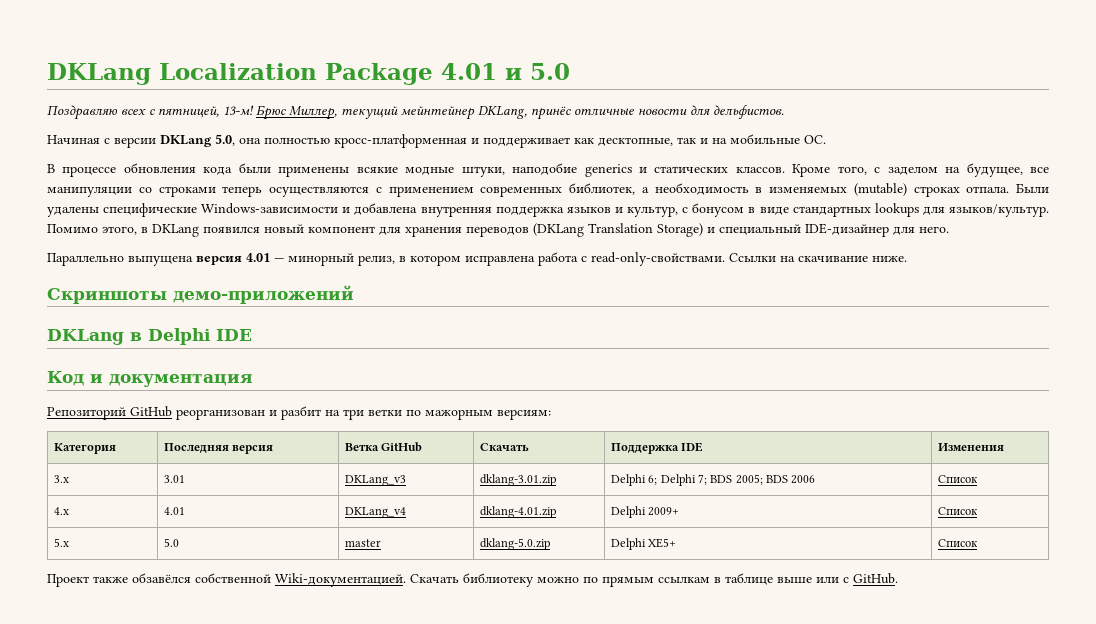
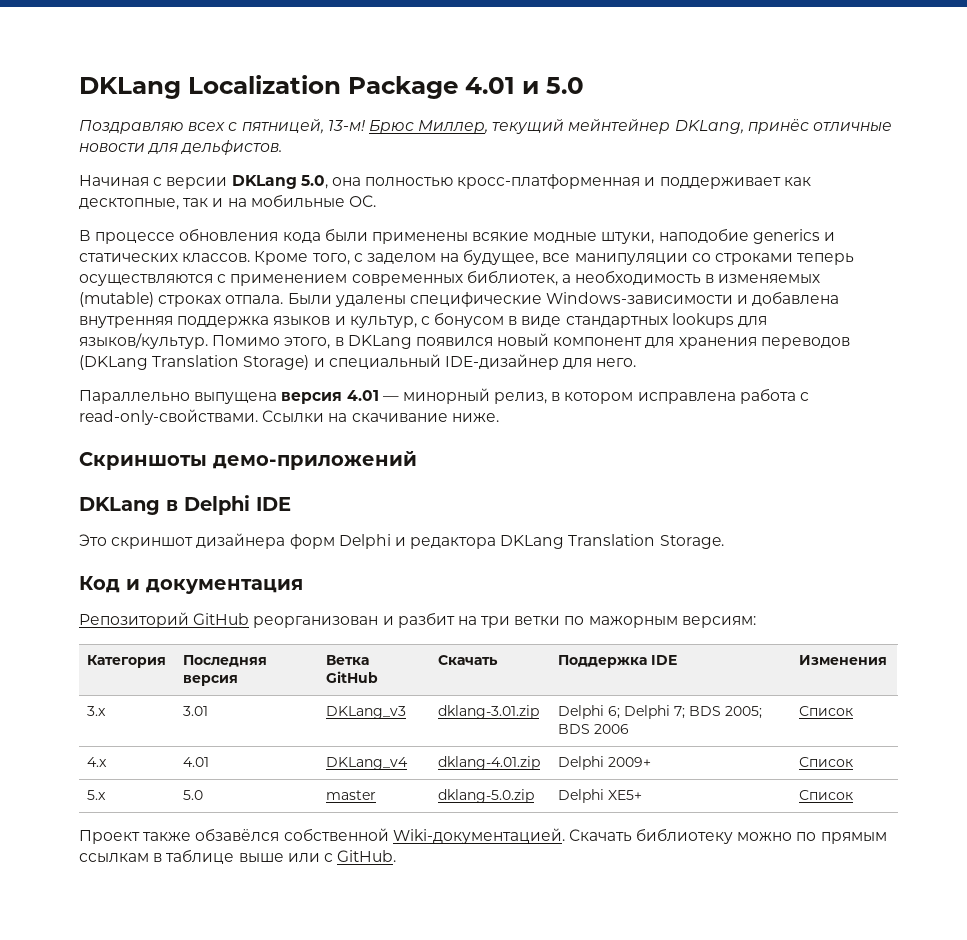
+ Это скриншот дизайнера форм Delphi и редактора DKLang Translation Storage.

